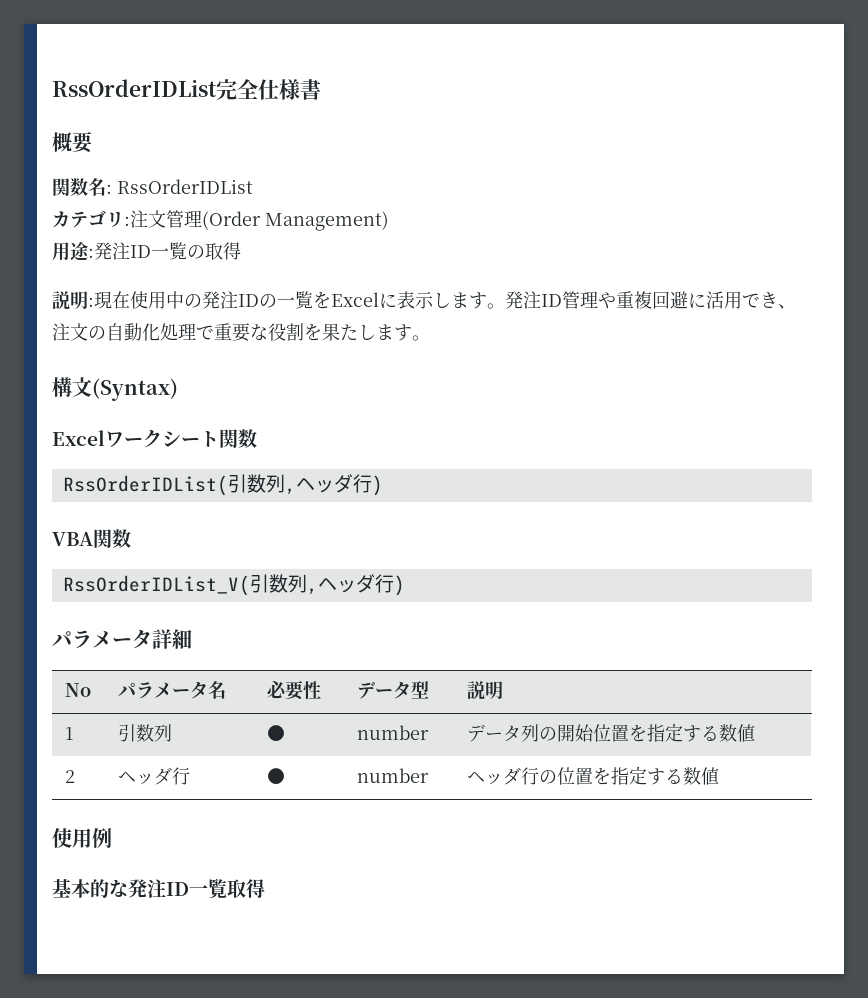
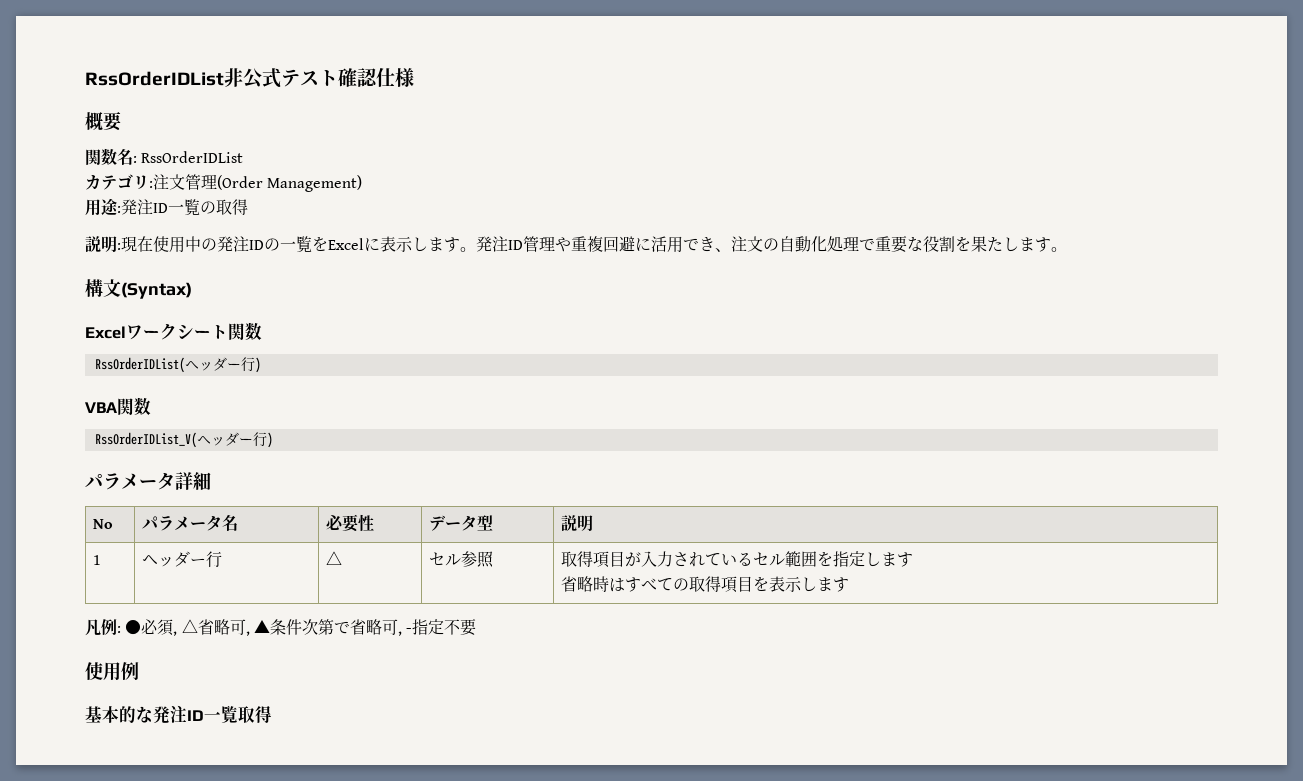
- RssOrderIDList完全仕様書
+ RssOrderIDList非公式テスト確認仕様
- RssOrderIDList(引数列,ヘッダ行)
+ RssOrderIDList(ヘッダー行)
- RssOrderIDList_V(引数列,ヘッダ行)
+ RssOrderIDList_V(ヘッダー行)
- 1 | 引数列 | ● | number | データ列の開始位置を指定する数値
- 2 | ヘッダ行 | ● | number | ヘッダ行の位置を指定する数値
+ 1 | ヘッダー行 | △ | セル参照 | 取得項目が入力されているセル範囲を指定します
+ 省略時はすべての取得項目を表示します
+ 凡例: ●必須, △省略可, ▲条件次第で省略可, -指定不要

